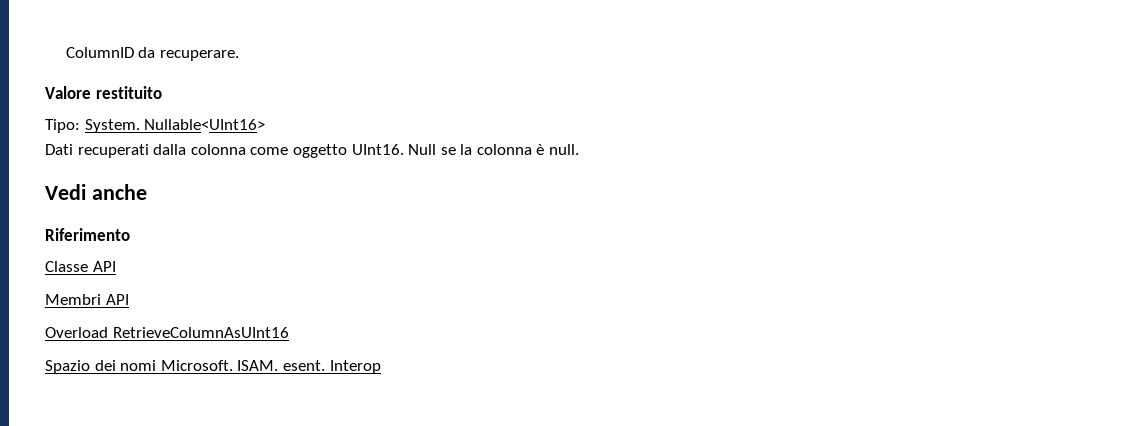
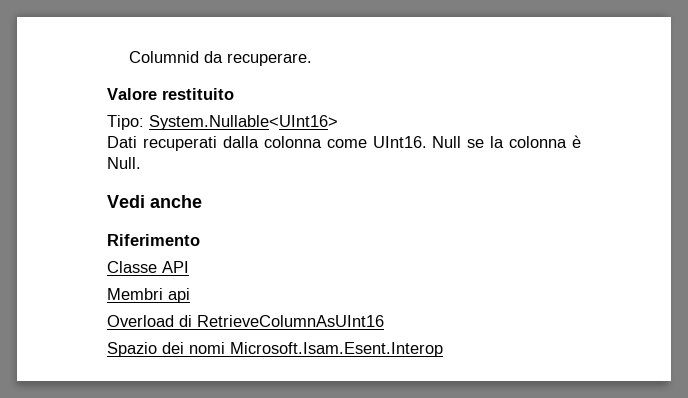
- ColumnID da recuperare.
+ Columnid da recuperare.
- Tipo: System. Nullable<UInt16>
+ Tipo: System.Nullable<UInt16>
- Dati recuperati dalla colonna come oggetto UInt16.
+ Dati recuperati dalla colonna come UInt16.
- Null se la colonna è null.
+ Null se la colonna è Null.
- Membri API
+ Membri api
- Overload RetrieveColumnAsUInt16
+ Overload di RetrieveColumnAsUInt16
- Spazio dei nomi Microsoft. ISAM. esent. Interop
+ Spazio dei nomi Microsoft.Isam.Esent.Interop

